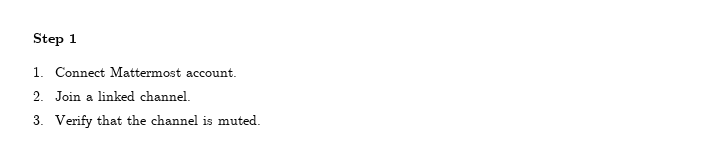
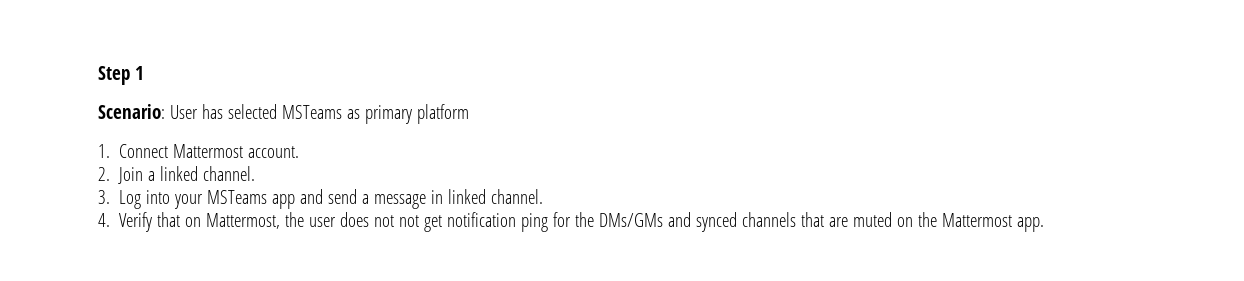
+ Scenario: User has selected MSTeams as primary platform
- 3. Verify that the channel is muted.
+ 3. Log into your MSTeams app and send a message in linked channel.
+ 4. Verify that on Mattermost, the user does not not get notification ping for the DMs/GMs and synced channels that are muted on the Mattermost app.

